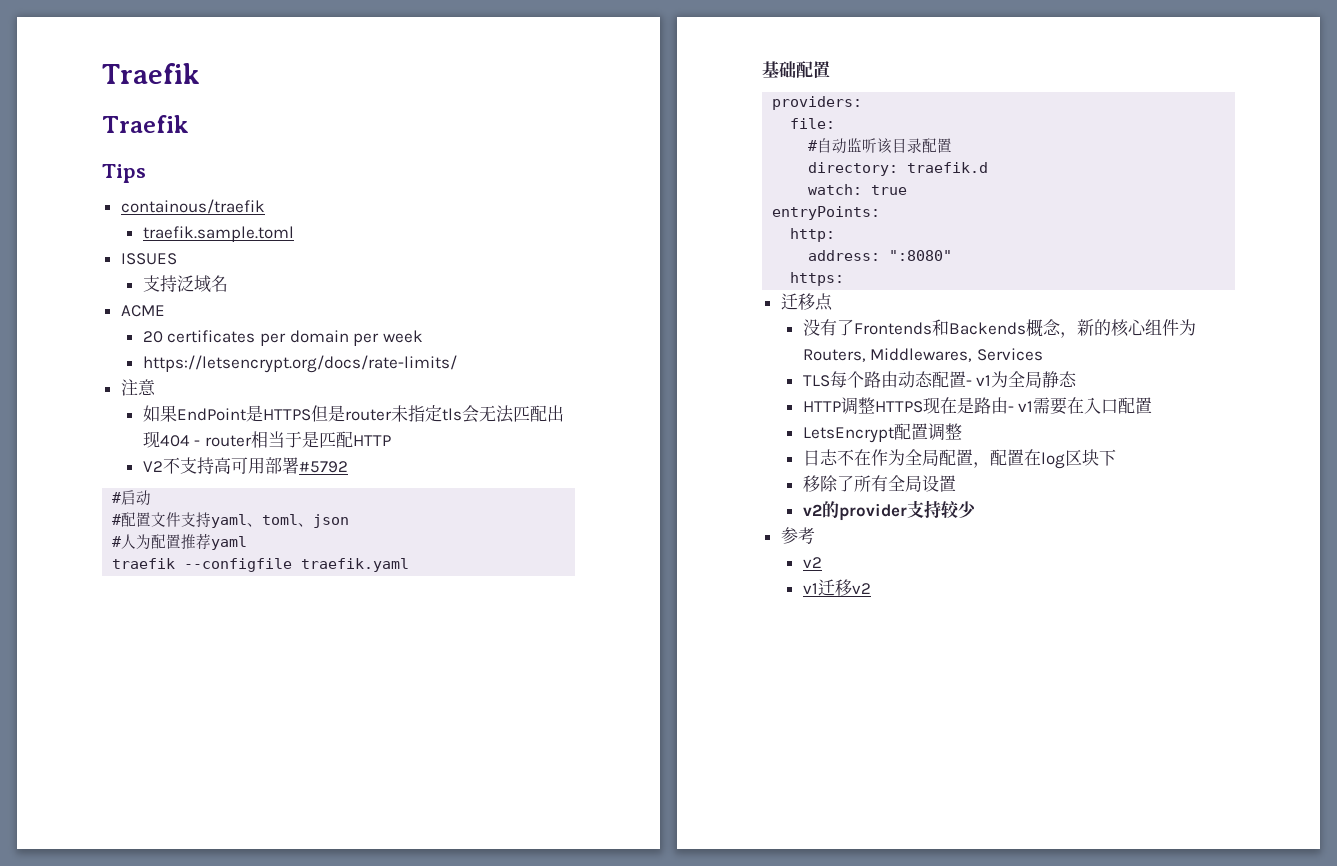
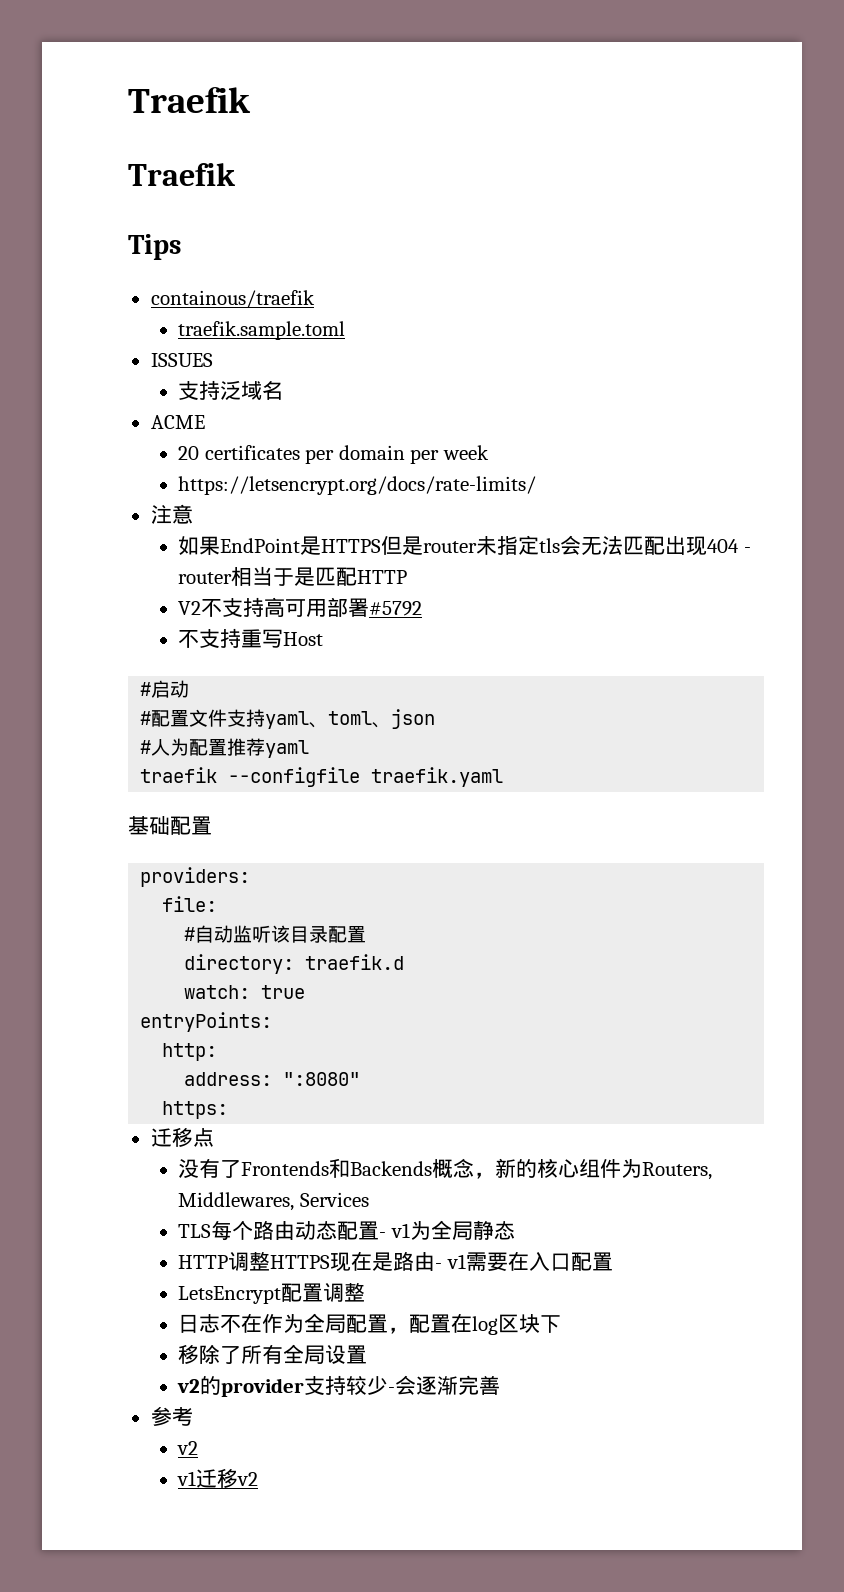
+ 不支持重写Host
- v2的provider支持较少
+ v2的provider支持较少-会逐渐完善

